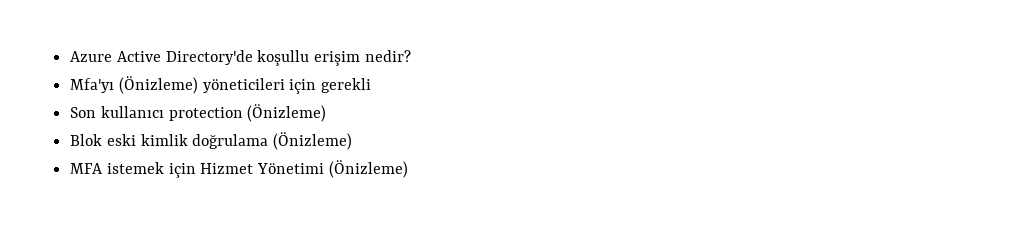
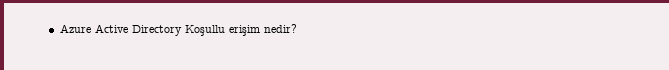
- Azure Active Directory'de koşullu erişim nedir?
+ Azure Active Directory Koşullu erişim nedir?
- Mfa'yı (Önizleme) yöneticileri için gerekli
- Son kullanıcı protection (Önizleme)
- Blok eski kimlik doğrulama (Önizleme)
- MFA istemek için Hizmet Yönetimi (Önizleme)

